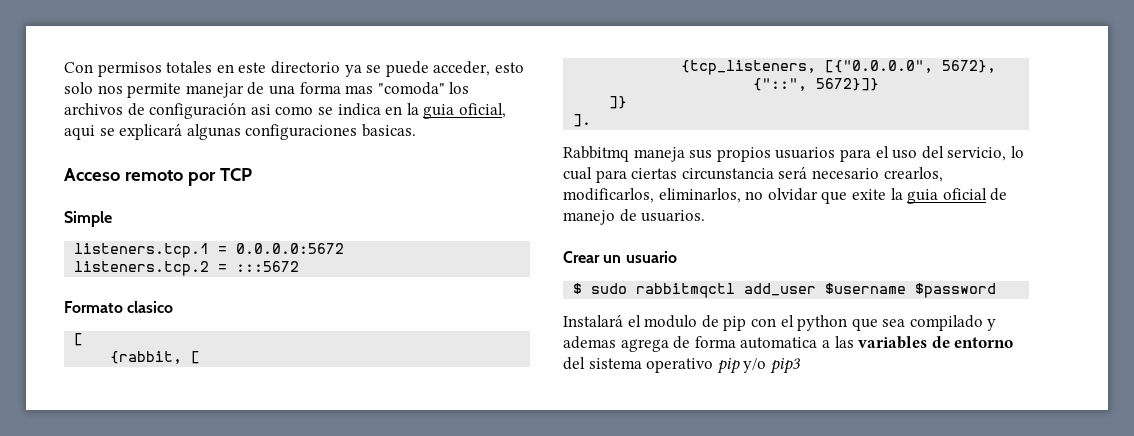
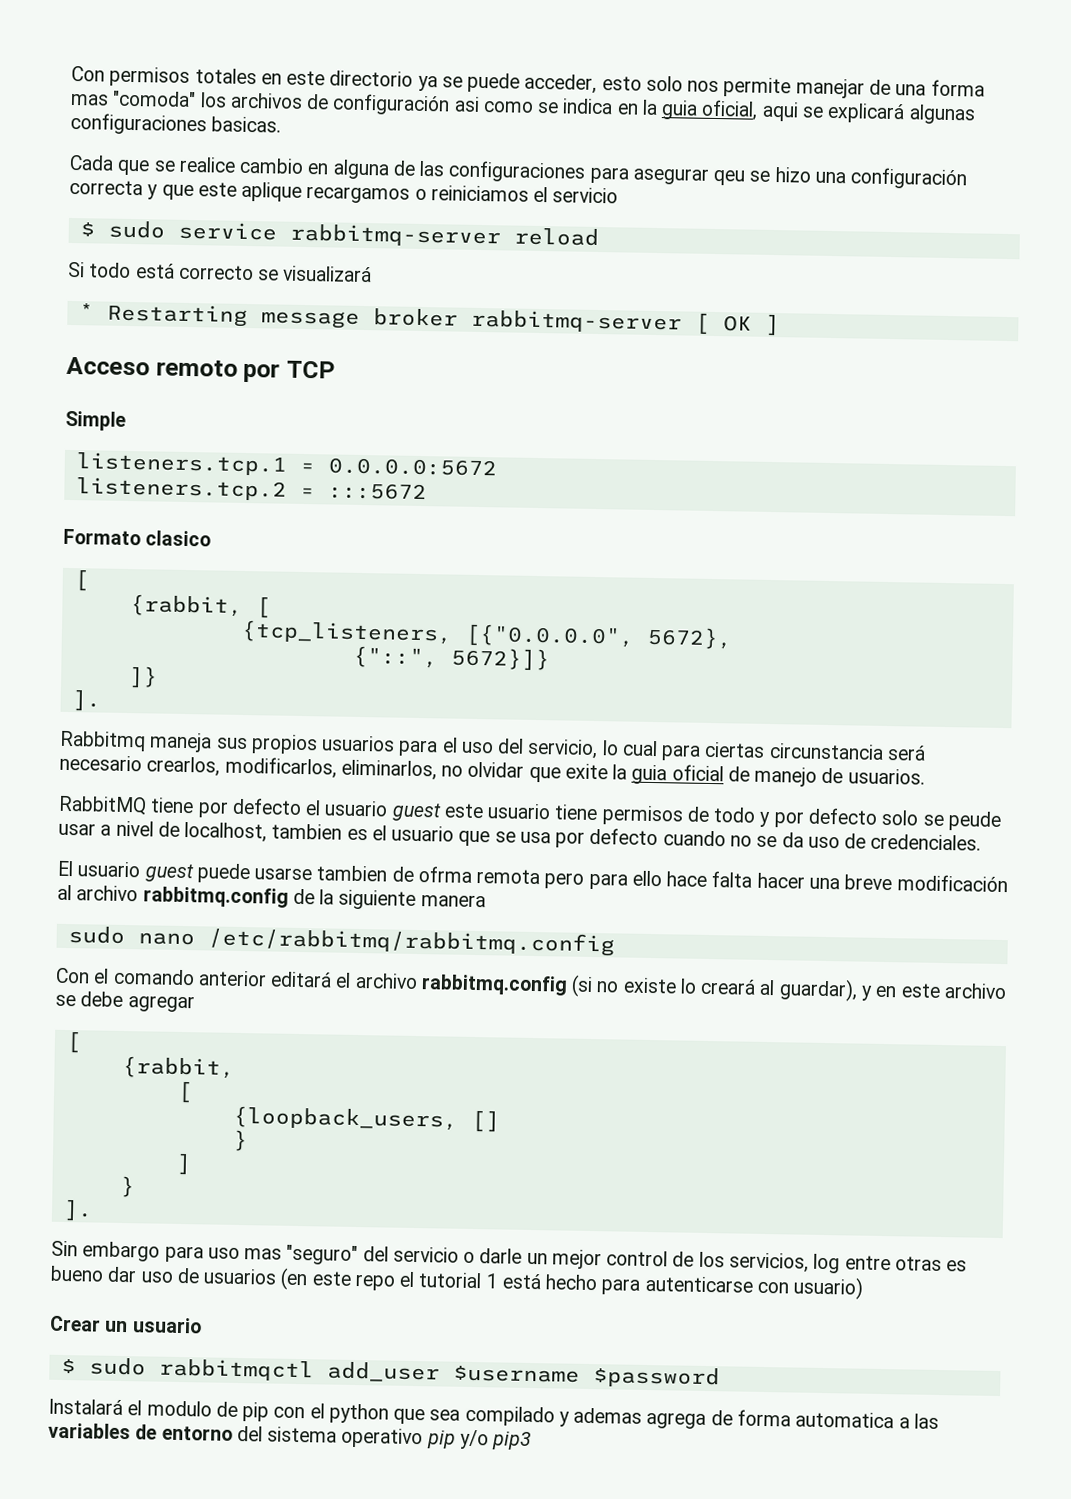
+ Cada que se realice cambio en alguna de las configuraciones para asegurar qeu se hizo una configuración correcta y que este aplique recargamos o reiniciamos el servicio
+ $ sudo service rabbitmq-server reload
+ Si todo está correcto se visualizará
+ * Restarting message broker rabbitmq-server [ OK ]
+ RabbitMQ tiene por defecto el usuario guest este usuario tiene permisos de todo y por defecto solo se peude usar a nivel de localhost, tambien es el usuario que se usa por defecto cuando no se da uso de credenciales.
+ El usuario guest puede usarse tambien de ofrma remota pero para ello hace falta hacer una breve modificación al archivo rabbitmq.config de la siguiente manera
+ sudo nano /etc/rabbitmq/rabbitmq.config
+ Con el comando anterior editará el archivo rabbitmq.config (si no existe lo creará al guardar), y en este archivo se debe agregar
+ [
+ {rabbit,
+ [
+ {loopback_users, []
+ }
+ ]
+ }
+ ].
+ Sin embargo para uso mas "seguro" del servicio o darle un mejor control de los servicios, log entre otras es bueno dar uso de usuarios (en este repo el tutorial 1 está hecho para autenticarse con usuario)

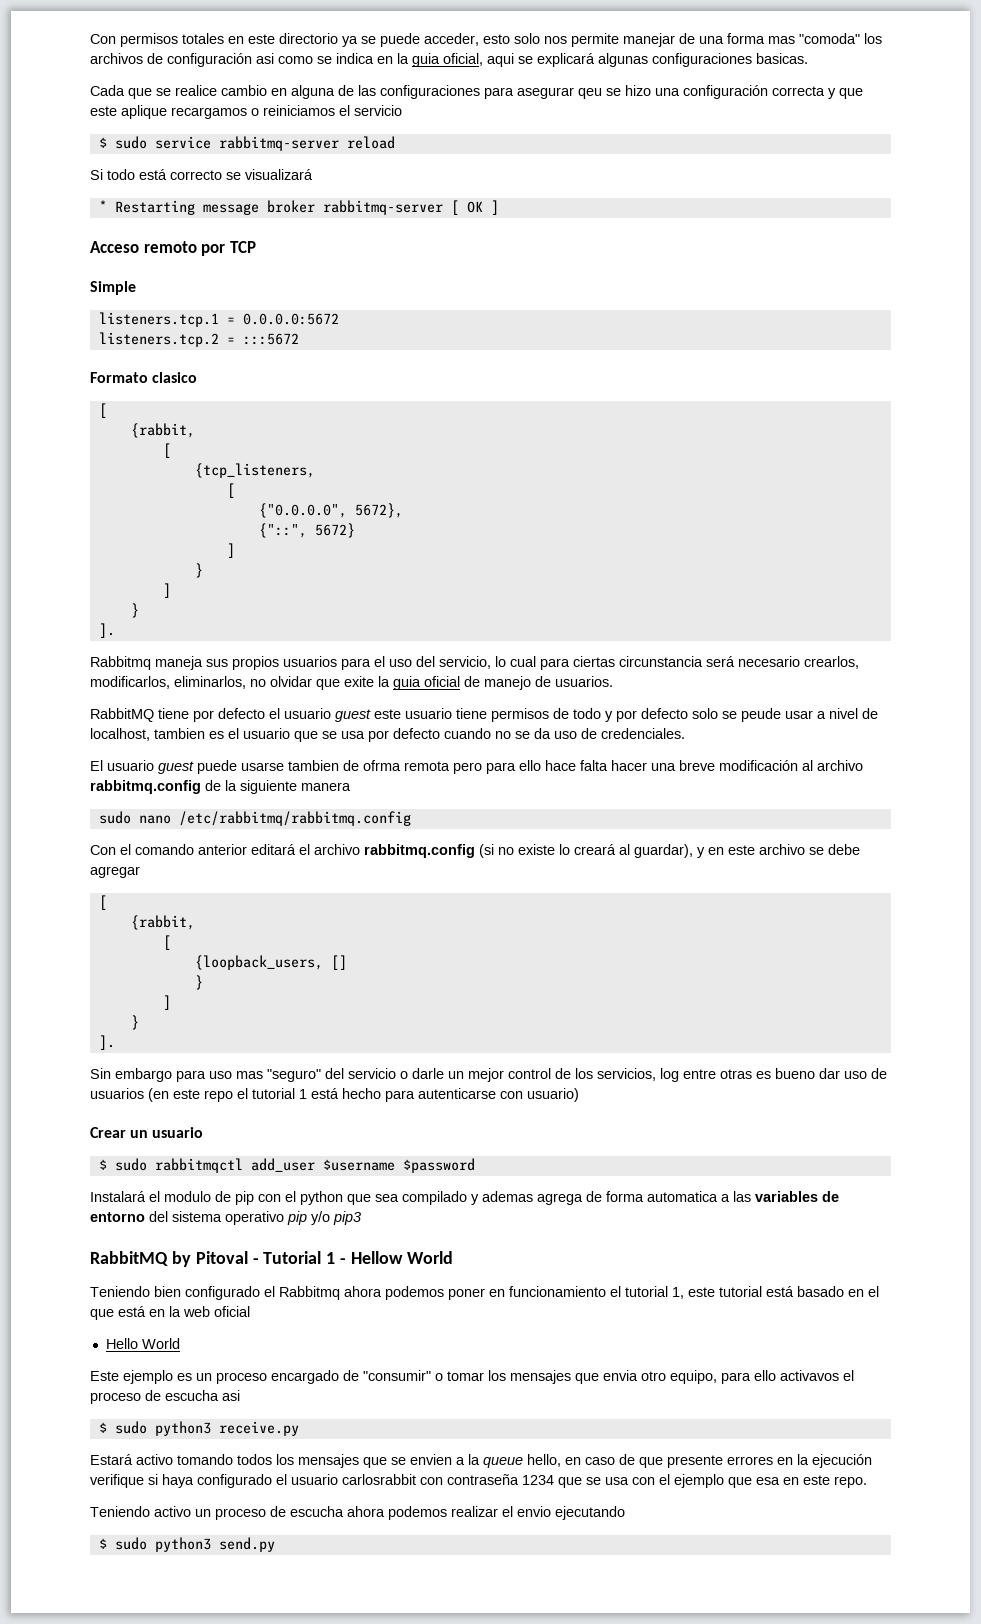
  Formato clasico
  [
- {rabbit, [
+ {rabbit,
+ [
- {tcp_listeners, [{"0.0.0.0", 5672},
+ {tcp_listeners,
+ [
+ {"0.0.0.0", 5672},
- {"::", 5672}]}
- ]}
+ {"::", 5672}
+ ]
+ }
+ ]
+ }
+ RabbitMQ by Pitoval - Tutorial 1 - Hellow World
+ Teniendo bien configurado el Rabbitmq ahora podemos poner en funcionamiento el tutorial 1, este tutorial está basado en el que está en la web oficial
+ Hello World
+ Este ejemplo es un proceso encargado de "consumir" o tomar los mensajes que envia otro equipo, para ello activavos el proceso de escucha asi
+ $ sudo python3 receive.py
+ Estará activo tomando todos los mensajes que se envien a la queue hello, en caso de que presente errores en la ejecución verifique si haya configurado el usuario carlosrabbit con contraseña 1234 que se usa con el ejemplo que esa en este repo.
+ Teniendo activo un proceso de escucha ahora podemos realizar el envio ejecutando
+ $ sudo python3 send.py

